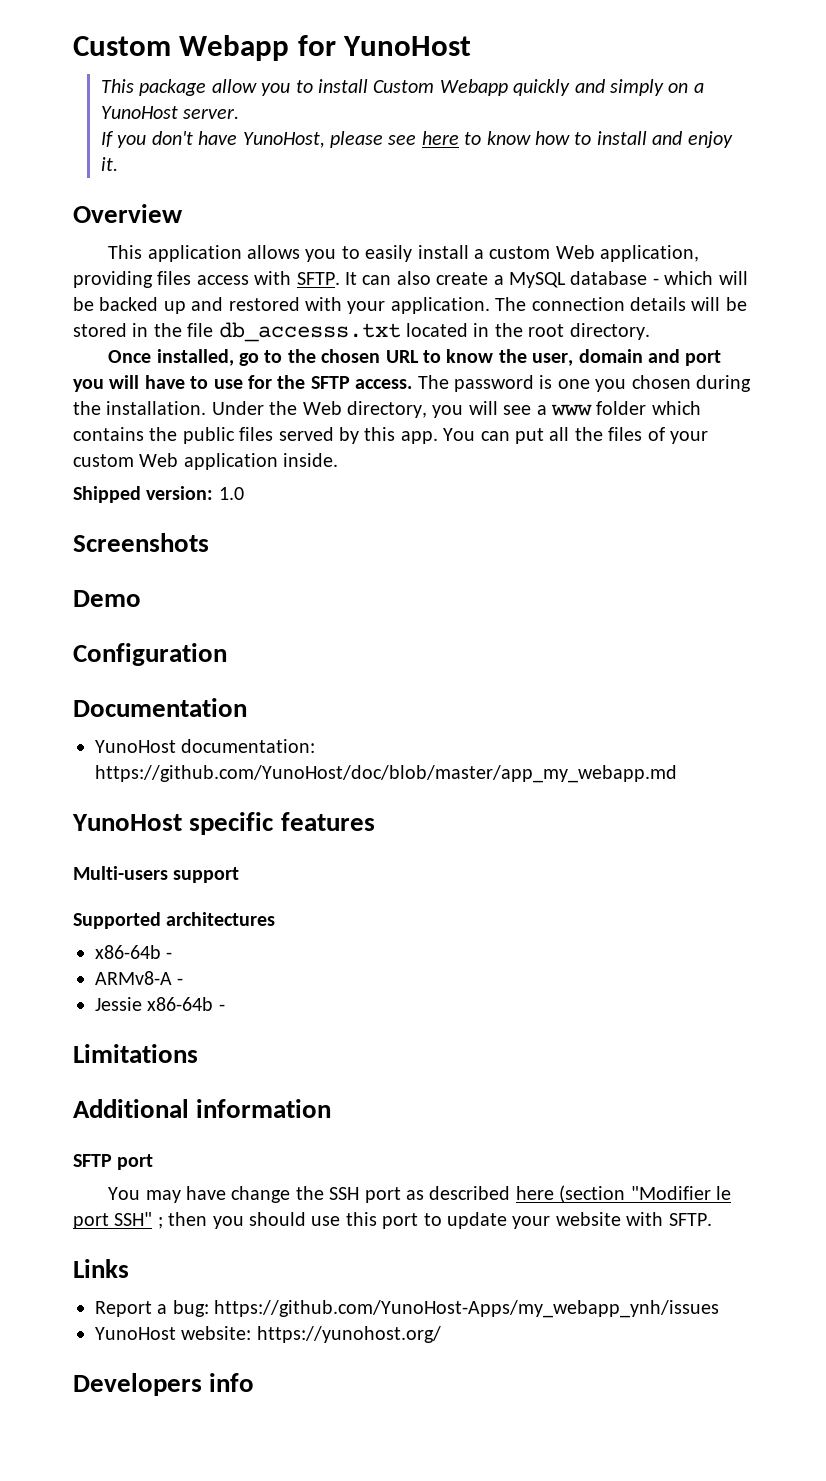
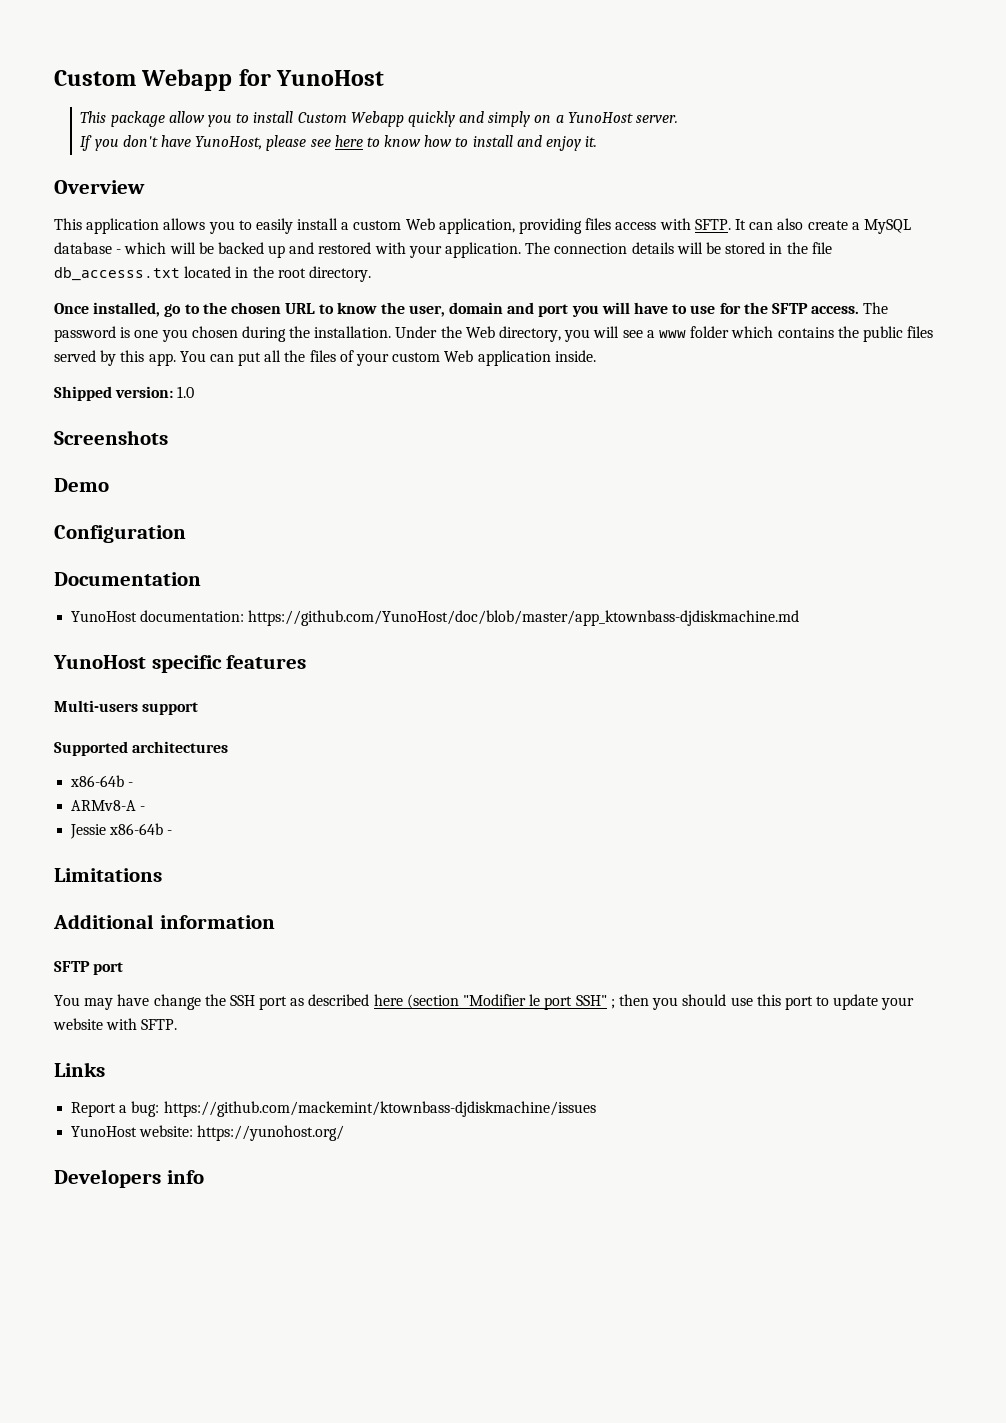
- YunoHost documentation: https://github.com/YunoHost/doc/blob/master/app_my_webapp.md
+ YunoHost documentation: https://github.com/YunoHost/doc/blob/master/app_ktownbass-djdiskmachine.md
- Report a bug: https://github.com/YunoHost-Apps/my_webapp_ynh/issues
+ Report a bug: https://github.com/mackemint/ktownbass-djdiskmachine/issues

